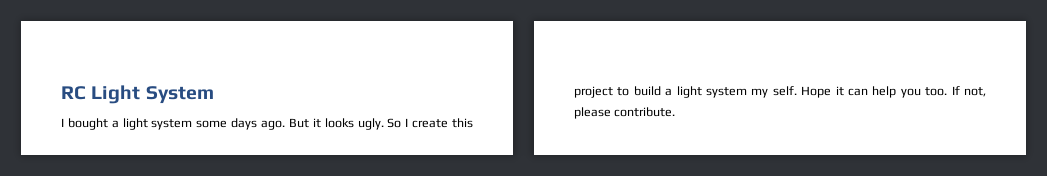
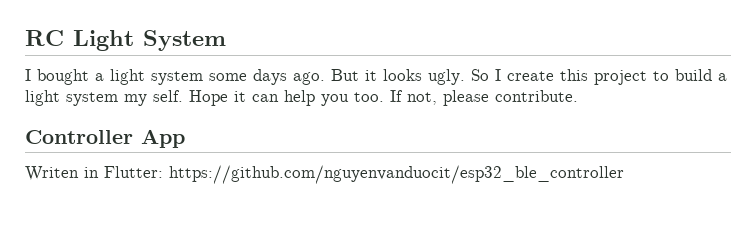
+ Controller App
+ Writen in Flutter: https://github.com/nguyenvanduocit/esp32_ble_controller

